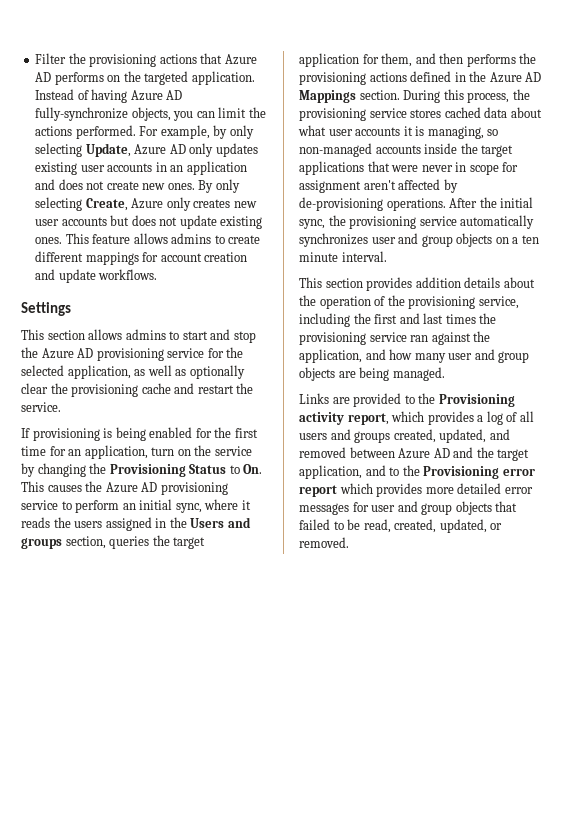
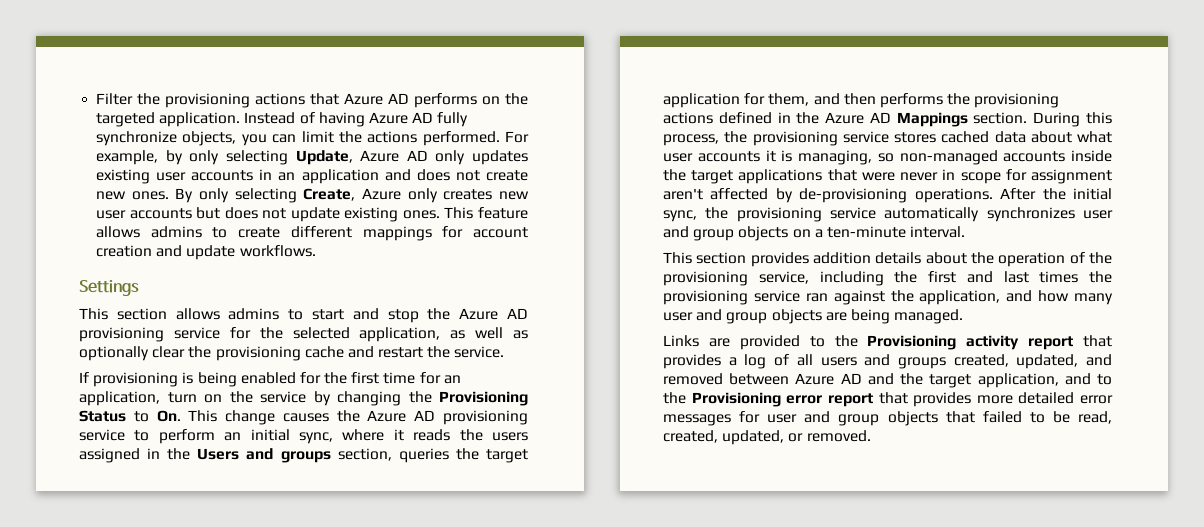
- Instead of having Azure AD fully-synchronize objects, you can limit the actions performed.
+ Instead of having Azure AD fully synchronize objects, you can limit the actions performed.
- If provisioning is being enabled for the first time for an application, turn on the service by changing the Provisioning Status to On. This causes the Azure AD provisioning service to perform an initial sync, where it reads the users assigned in the Users and groups section, queries the target application for them, and then performs the provisioning actions defined in the Azure AD Mappings section.
+ If provisioning is being enabled for the first time for an application, turn on the service by changing the Provisioning Status to On. This change causes the Azure AD provisioning service to perform an initial sync, where it reads the users assigned in the Users and groups section, queries the target application for them, and then performs the provisioning actions defined in the Azure AD Mappings section.
- After the initial sync, the provisioning service automatically synchronizes user and group objects on a ten minute interval.
+ After the initial sync, the provisioning service automatically synchronizes user and group objects on a ten-minute interval.
- Links are provided to the Provisioning activity report, which provides a log of all users and groups created, updated, and removed between Azure AD and the target application, and to the Provisioning error report which provides more detailed error messages for user and group objects that failed to be read, created, updated, or removed.
+ Links are provided to the Provisioning activity report that provides a log of all users and groups created, updated, and removed between Azure AD and the target application, and to the Provisioning error report that provides more detailed error messages for user and group objects that failed to be read, created, updated, or removed.

